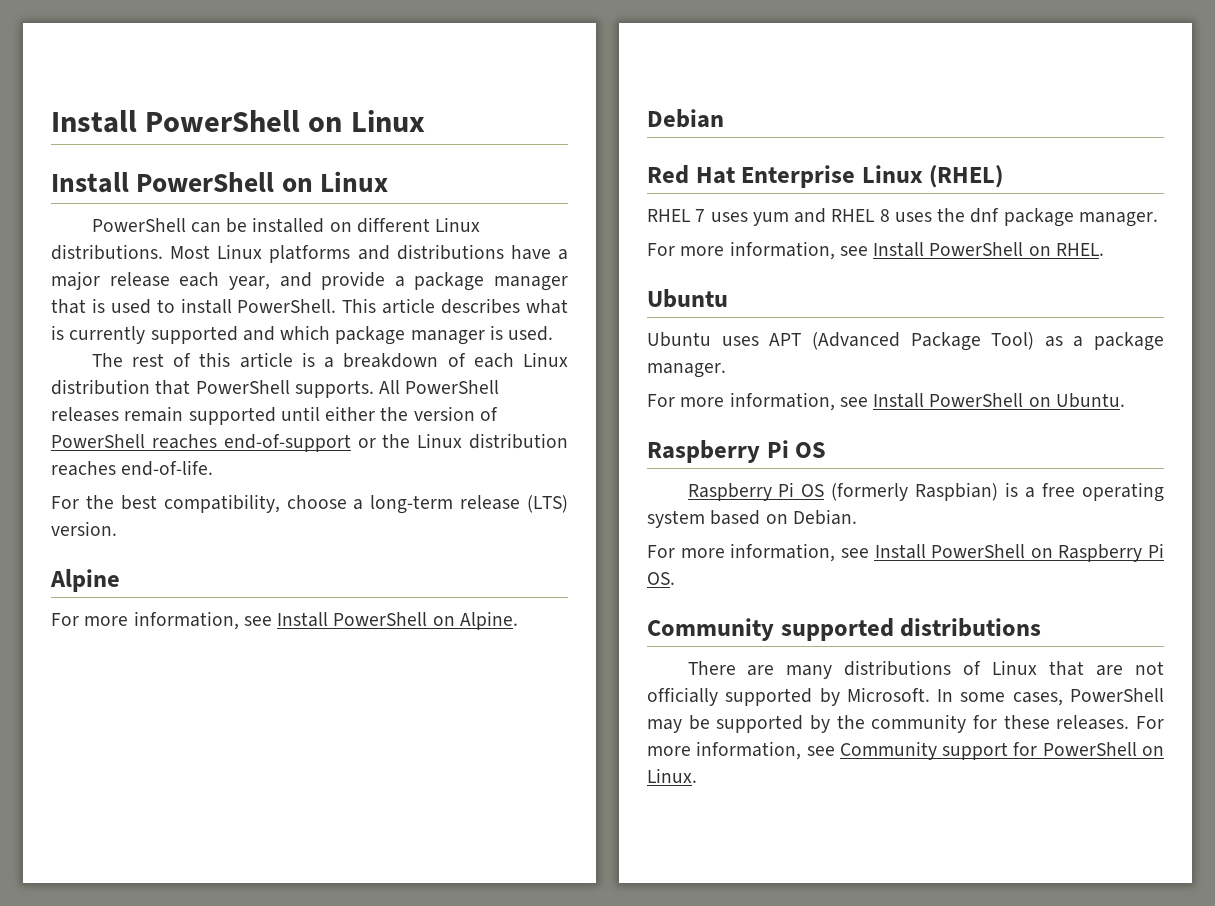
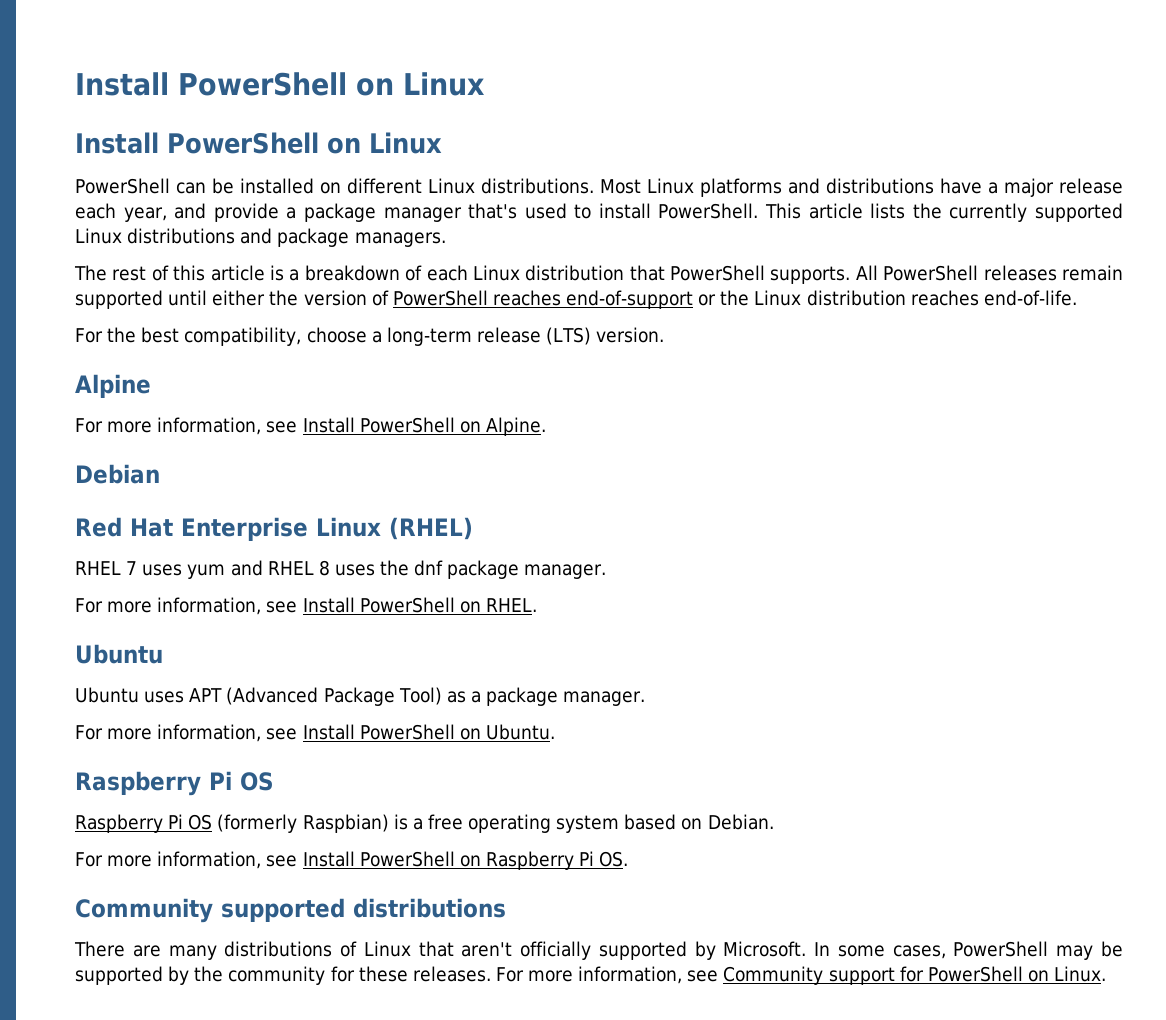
- Most Linux platforms and distributions have a major release each year, and provide a package manager that is used to install PowerShell.
+ Most Linux platforms and distributions have a major release each year, and provide a package manager that's used to install PowerShell.
- This article describes what is currently supported and which package manager is used.
+ This article lists the currently supported Linux distributions and package managers.
- There are many distributions of Linux that are not officially supported by Microsoft.
+ There are many distributions of Linux that aren't officially supported by Microsoft.

